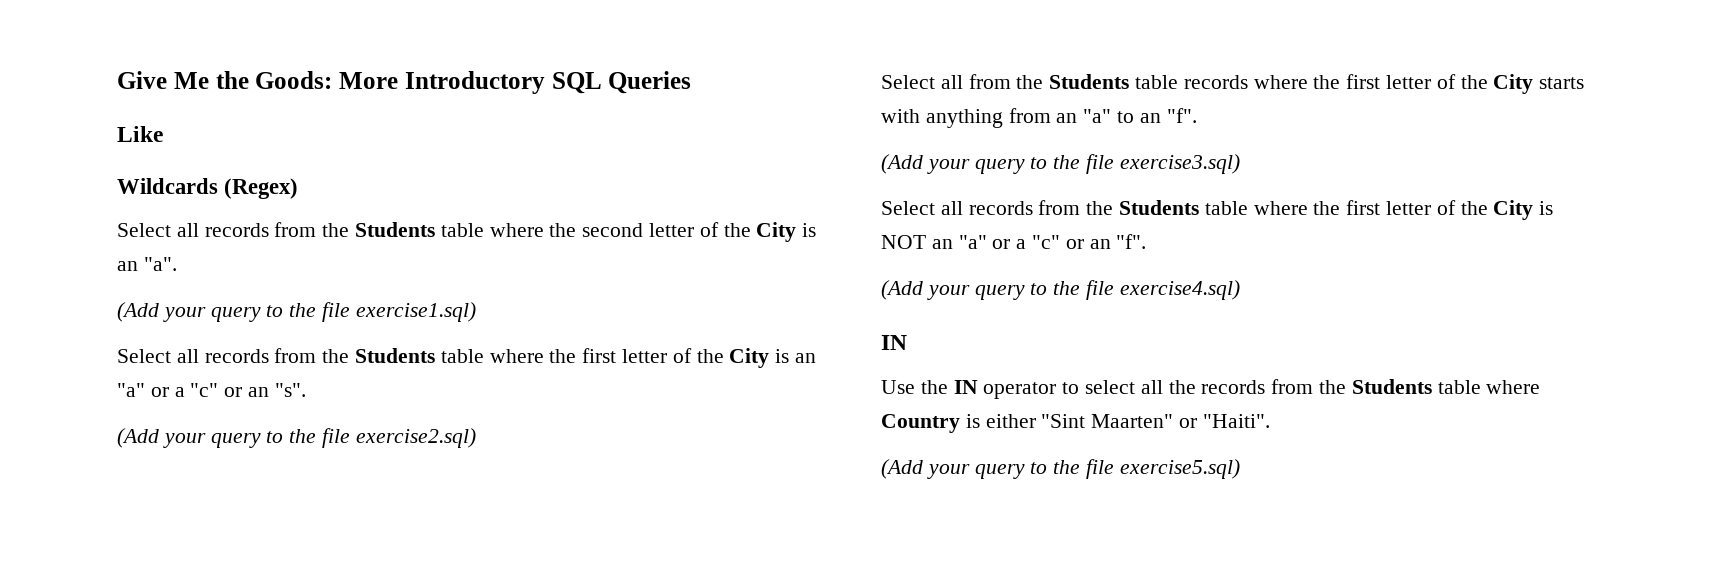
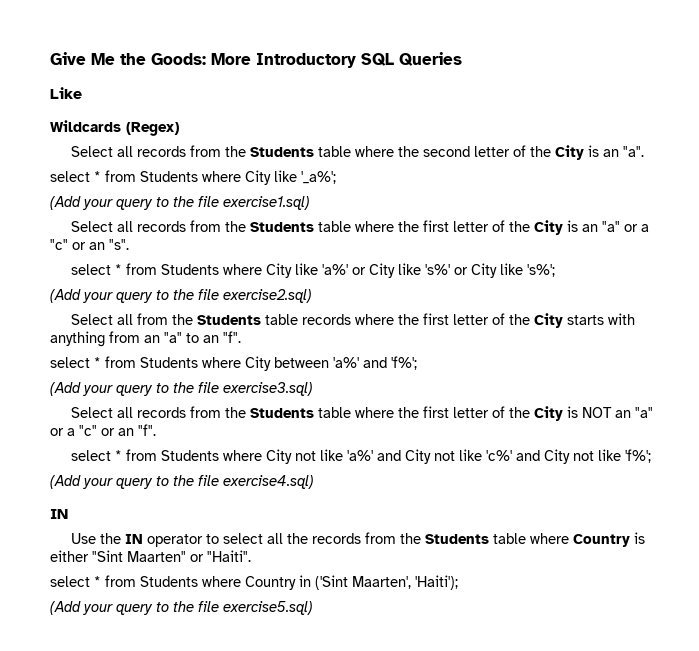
+ select * from Students where City like '_a%';
+ select * from Students where City like 'a%' or City like 's%' or City like 's%';
+ select * from Students where City between 'a%' and 'f%';
+ select * from Students where City not like 'a%' and City not like 'c%' and City not like 'f%';
+ select * from Students where Country in ('Sint Maarten', 'Haiti');

